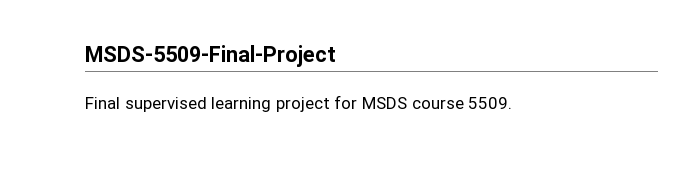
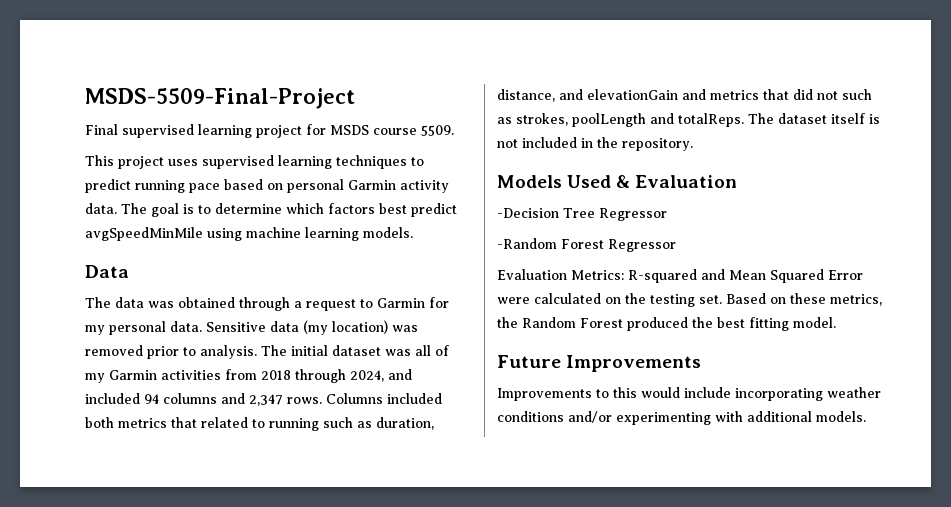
+ This project uses supervised learning techniques to predict running pace based on personal Garmin activity data. The goal is to determine which factors best predict avgSpeedMinMile using machine learning models.
+ Data
+ The data was obtained through a request to Garmin for my personal data. Sensitive data (my location) was removed prior to analysis. The initial dataset was all of my Garmin activities from 2018 through 2024, and included 94 columns and 2,347 rows. Columns included both metrics that related to running such as duration, distance, and elevationGain and metrics that did not such as strokes, poolLength and totalReps. The dataset itself is not included in the repository.
+ Models Used & Evaluation
+ -Decision Tree Regressor
+ -Random Forest Regressor
+ Evaluation Metrics: R-squared and Mean Squared Error were calculated on the testing set. Based on these metrics, the Random Forest produced the best fitting model.
+ Future Improvements
+ Improvements to this would include incorporating weather conditions and/or experimenting with additional models.

